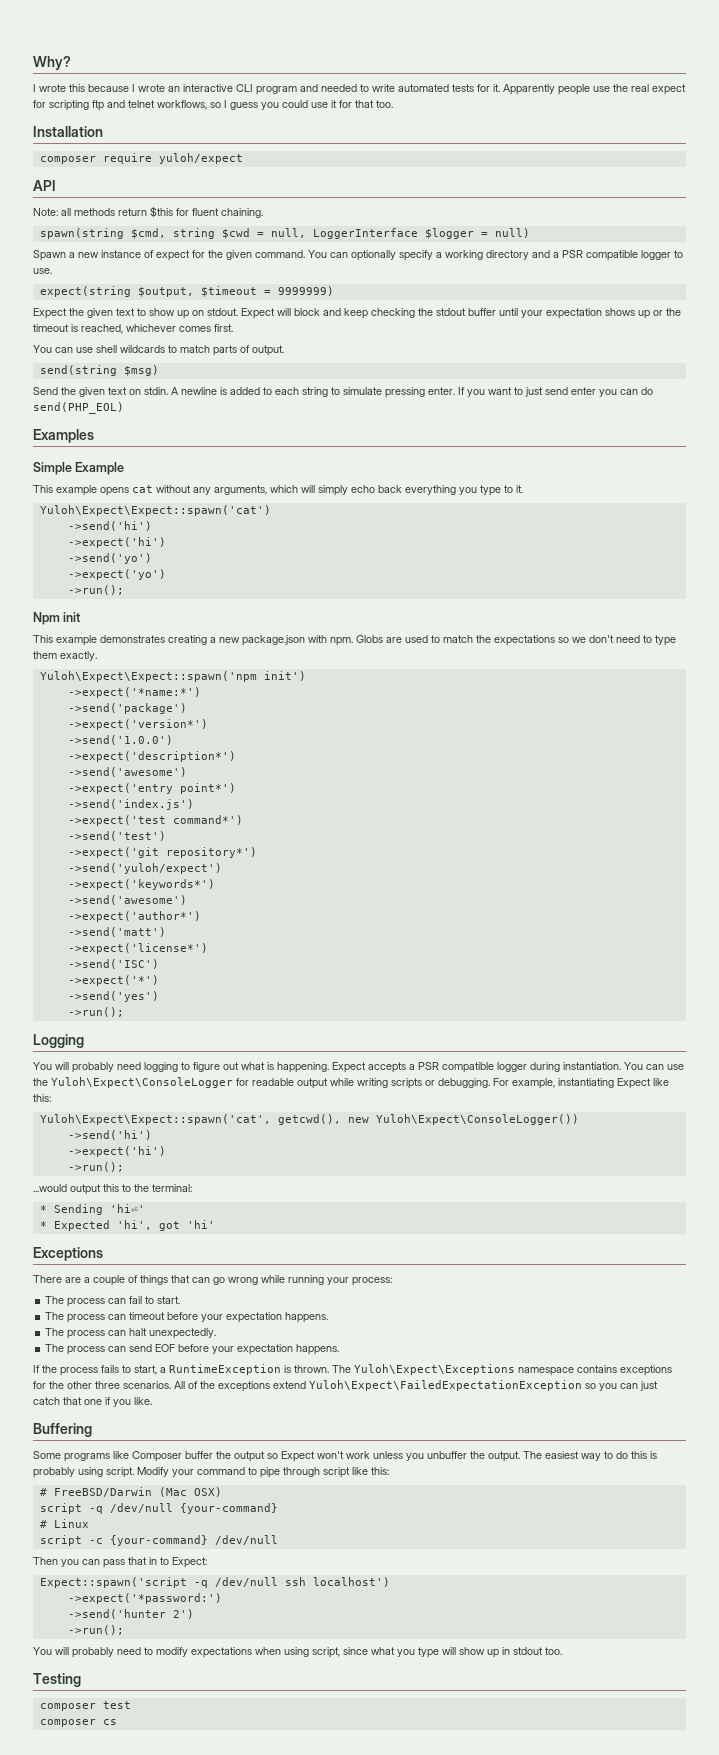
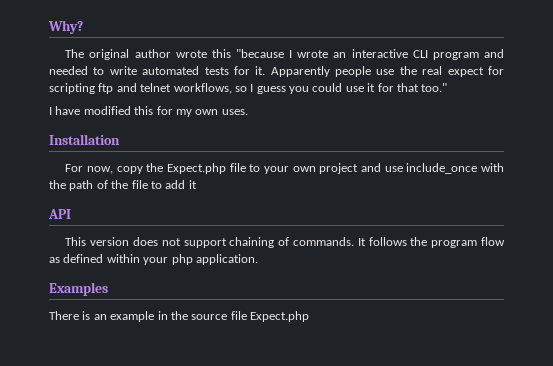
- I wrote this because I wrote an interactive CLI program and needed to write automated tests for it.
+ The original author wrote this "because I wrote an interactive CLI program and needed to write automated tests for it.
- Apparently people use the real expect for scripting ftp and telnet workflows, so I guess you could use it for that too.
+ Apparently people use the real expect for scripting ftp and telnet workflows, so I guess you could use it for that too."
+ I have modified this for my own uses.
  Installation
- composer require yuloh/expect
+ For now, copy the Expect.php file to your own project and use include_once with the path of the file to add it
  API
- Note: all methods return $this for fluent chaining.
- spawn(string $cmd, string $cwd = null, LoggerInterface $logger = null)
- Spawn a new instance of expect for the given command. You can optionally specify a working directory and a PSR compatible logger to use.
- expect(string $output, $timeout = 9999999)
- Expect the given text to show up on stdout. Expect will block and keep checking the stdout buffer until your expectation shows up or the timeout is reached, whichever comes first.
- You can use shell wildcards to match parts of output.
- send(string $msg)
- Send the given text on stdin. A newline is added to each string to simulate pressing enter. If you want to just send enter you can do send(PHP_EOL)
+ This version does not support chaining of commands. It follows the program flow as defined within your php application.
  Examples
- Simple Example
- This example opens cat without any arguments, which will simply echo back everything you type to it.
- Yuloh\Expect\Expect::spawn('cat')
- ->send('hi')
- ->expect('hi')
- ->send('yo')
- ->expect('yo')
- ->run();
- Npm init
- This example demonstrates creating a new package.json with npm. Globs are used to match the expectations so we don't need to type them exactly.
- Yuloh\Expect\Expect::spawn('npm init')
- ->expect('*name:*')
- ->send('package')
- ->expect('version*')
- ->send('1.0.0')
- ->expect('description*')
- ->send('awesome')
- ->expect('entry point*')
- ->send('index.js')
- ->expect('test command*')
- ->send('test')
- ->expect('git repository*')
- ->send('yuloh/expect')
- ->expect('keywords*')
- ->send('awesome')
- ->expect('author*')
- ->send('matt')
- ->expect('license*')
- ->send('ISC')
- ->expect('*')
- ->send('yes')
- ->run();
- Logging
- You will probably need logging to figure out what is happening. Expect accepts a PSR compatible logger during instantiation. You can use the Yuloh\Expect\ConsoleLogger for readable output while writing scripts or debugging. For example, instantiating Expect like this:
- Yuloh\Expect\Expect::spawn('cat', getcwd(), new Yuloh\Expect\ConsoleLogger())
- ->send('hi')
- ->expect('hi')
- ->run();
- ...would output this to the terminal:
- * Sending 'hi⏎'
- * Expected 'hi', got 'hi'
- Exceptions
- There are a couple of things that can go wrong while running your process:
- The process can fail to start.
- The process can timeout before your expectation happens.
- The process can halt unexpectedly.
- The process can send EOF before your expectation happens.
- If the process fails to start, a RuntimeException is thrown. The Yuloh\Expect\Exceptions namespace contains exceptions for the other three scenarios. All of the exceptions extend Yuloh\Expect\FailedExpectationException so you can just catch that one if you like.
- Buffering
- Some programs like Composer buffer the output so Expect won't work unless you unbuffer the output. The easiest way to do this is probably using script. Modify your command to pipe through script like this:
- # FreeBSD/Darwin (Mac OSX)
- script -q /dev/null {your-command}
- # Linux
- script -c {your-command} /dev/null
- Then you can pass that in to Expect:
- Expect::spawn('script -q /dev/null ssh localhost')
- ->expect('*password:')
- ->send('hunter 2')
- ->run();
- You will probably need to modify expectations when using script, since what you type will show up in stdout too.
- Testing
- composer test
- composer cs
+ There is an example in the source file Expect.php

